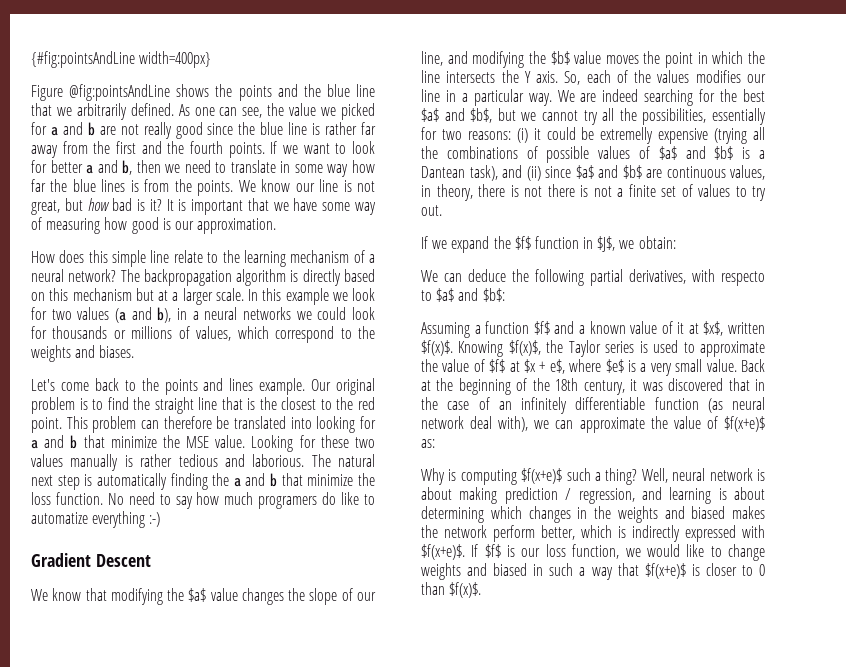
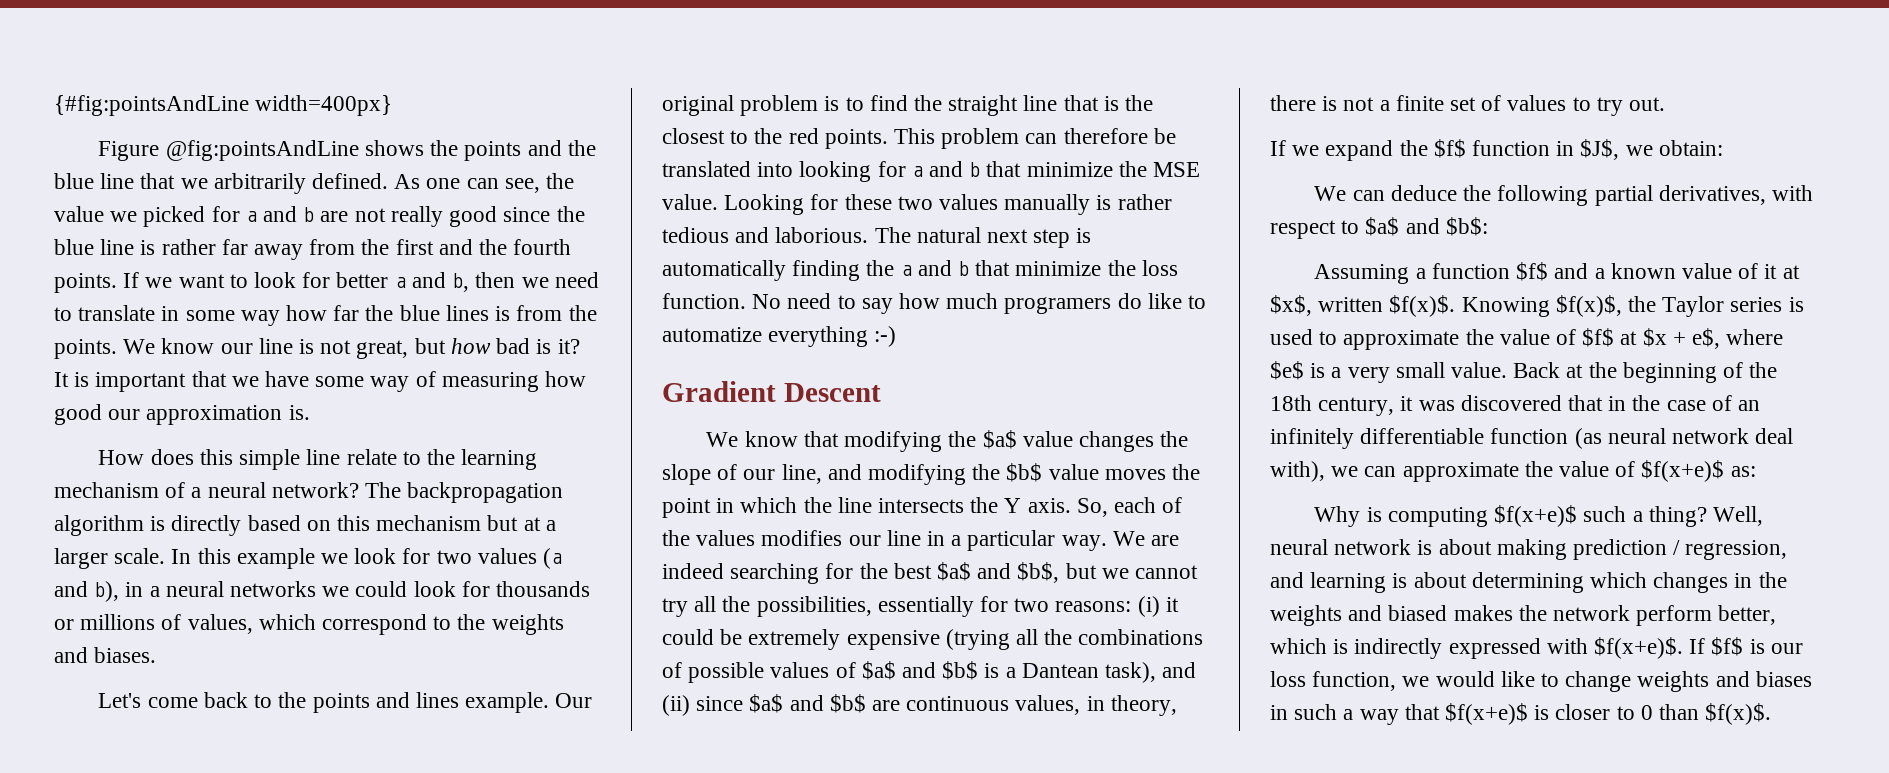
- It is important that we have some way of measuring how good is our approximation.
+ It is important that we have some way of measuring how good our approximation is.
- Our original problem is to find the straight line that is the closest to the red point.
+ Our original problem is to find the straight line that is the closest to the red points.
- (i) it could be extremelly expensive (trying all the combinations of possible values of $a$ and $b$ is a Dantean task), and (ii) since $a$ and $b$ are continuous values, in theory, there is not there is not a finite set of values to try out.
+ (i) it could be extremely expensive (trying all the combinations of possible values of $a$ and $b$ is a Dantean task), and (ii) since $a$ and $b$ are continuous values, in theory, there is not a finite set of values to try out.
- We can deduce the following partial derivatives, with respecto to $a$ and $b$:
+ We can deduce the following partial derivatives, with respect to $a$ and $b$:
- If $f$ is our loss function, we would like to change weights and biased in such a way that $f(x+e)$ is closer to 0 than $f(x)$.
+ If $f$ is our loss function, we would like to change weights and biases in such a way that $f(x+e)$ is closer to 0 than $f(x)$.

